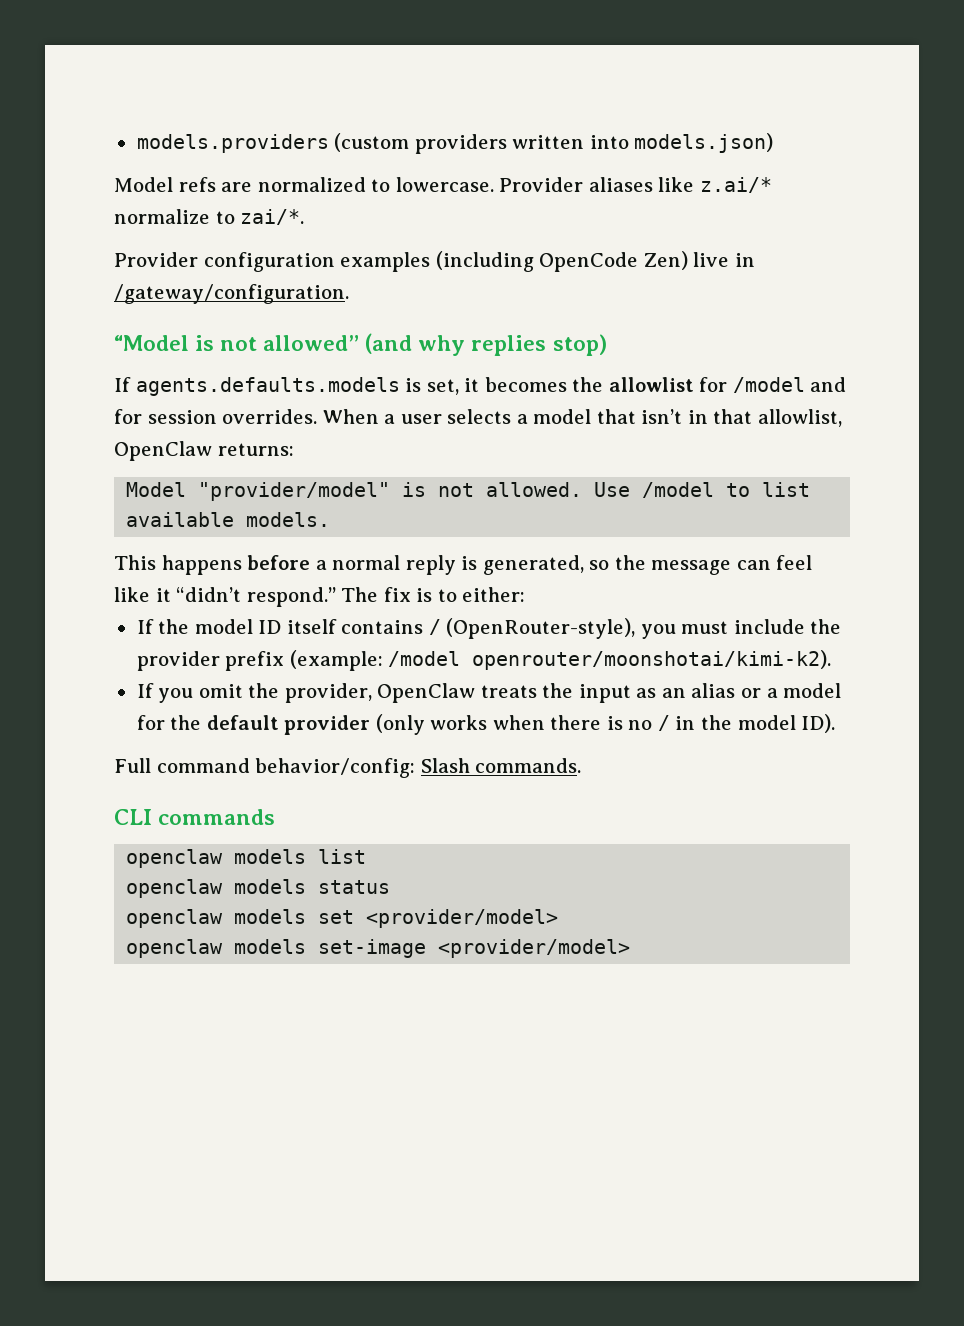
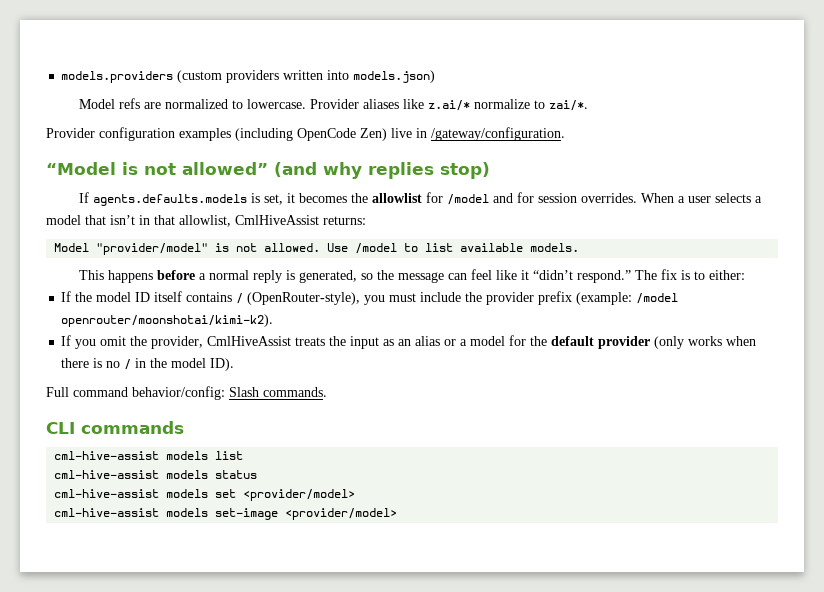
- When a user selects a model that isn’t in that allowlist, OpenClaw returns:
+ When a user selects a model that isn’t in that allowlist, CmlHiveAssist returns:
- If you omit the provider, OpenClaw treats the input as an alias or a model for the default provider (only works when there is no / in the model ID).
+ If you omit the provider, CmlHiveAssist treats the input as an alias or a model for the default provider (only works when there is no / in the model ID).
- openclaw models list
+ cml-hive-assist models list
- openclaw models status
+ cml-hive-assist models status
- openclaw models set <provider/model>
+ cml-hive-assist models set <provider/model>
- openclaw models set-image <provider/model>
+ cml-hive-assist models set-image <provider/model>

